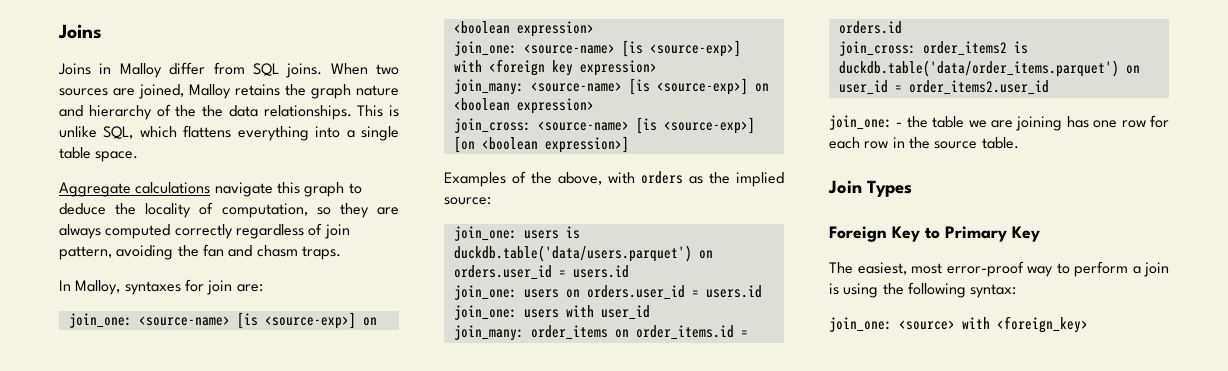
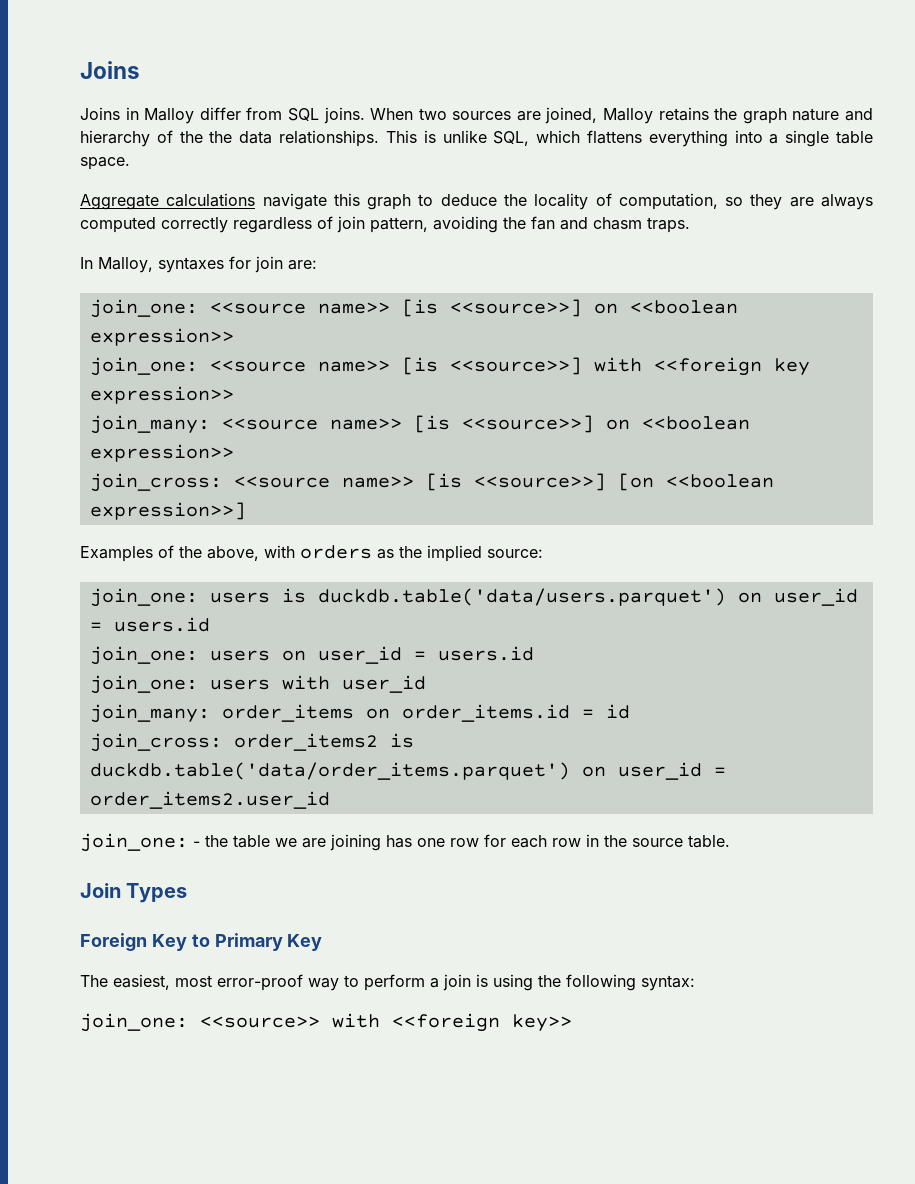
- join_one: <source-name> [is <source-exp>] on <boolean expression>
- join_one: <source-name> [is <source-exp>] with <foreign key expression>
- join_many: <source-name> [is <source-exp>] on <boolean expression>
- join_cross: <source-name> [is <source-exp>] [on <boolean expression>]
+ join_one: <<source name>> [is <<source>>] on <<boolean expression>>
+ join_one: <<source name>> [is <<source>>] with <<foreign key expression>>
+ join_many: <<source name>> [is <<source>>] on <<boolean expression>>
+ join_cross: <<source name>> [is <<source>>] [on <<boolean expression>>]
- join_one: users is duckdb.table('data/users.parquet') on orders.user_id = users.id
+ join_one: users is duckdb.table('data/users.parquet') on user_id = users.id
- join_one: users on orders.user_id = users.id
+ join_one: users on user_id = users.id
- join_many: order_items on order_items.id = orders.id
+ join_many: order_items on order_items.id = id
- join_one: <source> with <foreign_key>
+ join_one: <<source>> with <<foreign key>>

